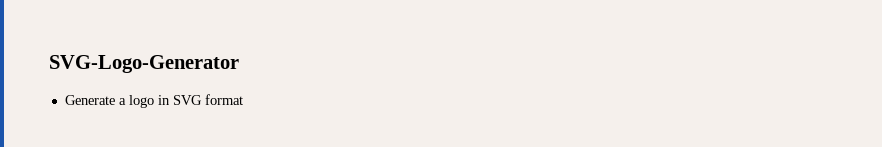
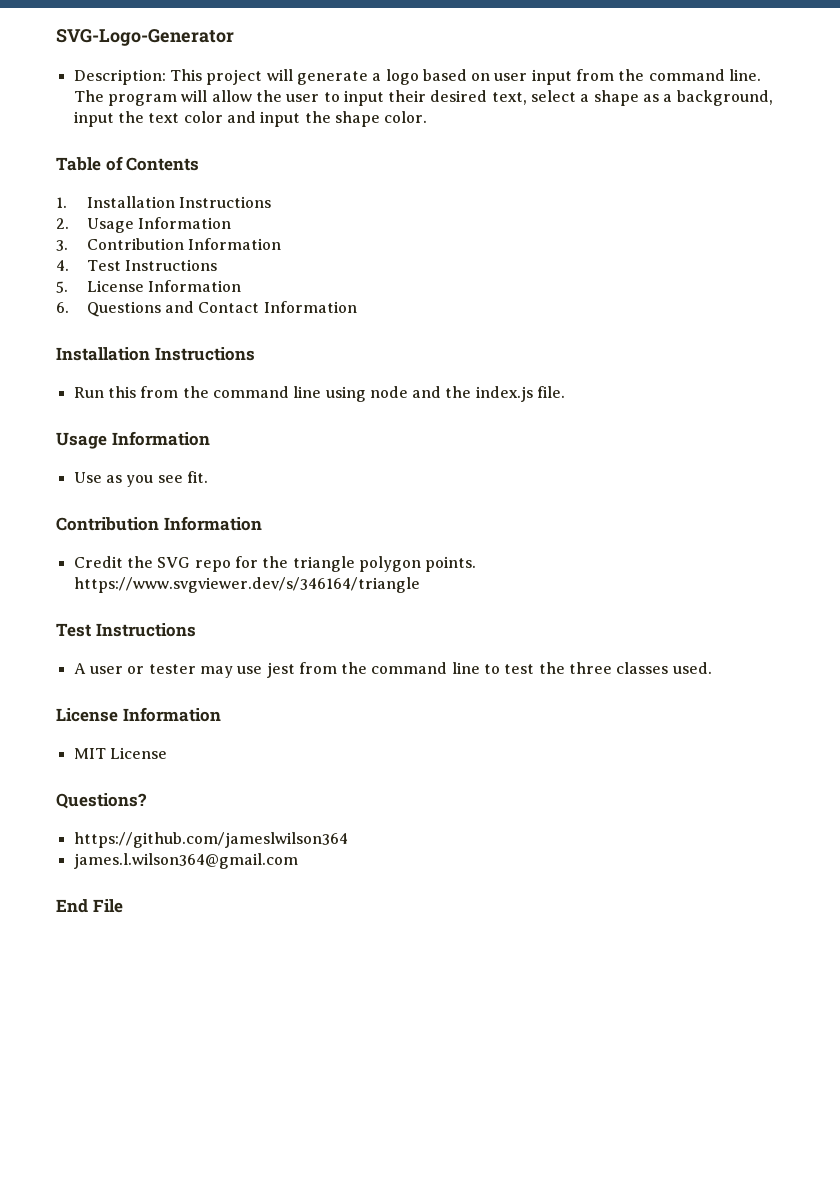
- Generate a logo in SVG format
+ Description: This project will generate a logo based on user input from the command line. The program will allow the user to input their desired text, select a shape as a background, input the text color and input the shape color.
+ Table of Contents
+ 1. Installation Instructions
+ 2. Usage Information
+ 3. Contribution Information
+ 4. Test Instructions
+ 5. License Information
+ 6. Questions and Contact Information
+ Installation Instructions
+ Run this from the command line using node and the index.js file.
+ Usage Information
+ Use as you see fit.
+ Contribution Information
+ Credit the SVG repo for the triangle polygon points. https://www.svgviewer.dev/s/346164/triangle
+ Test Instructions
+ A user or tester may use jest from the command line to test the three classes used.
+ License Information
+ MIT License
+ Questions?
+ https://github.com/jameslwilson364
+ james.l.wilson364@gmail.com
+ End File

